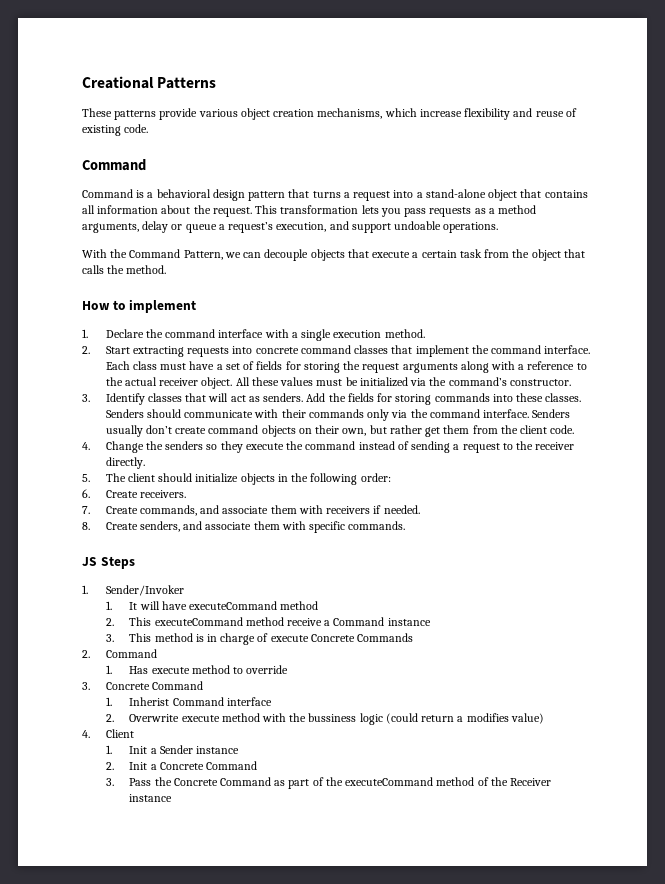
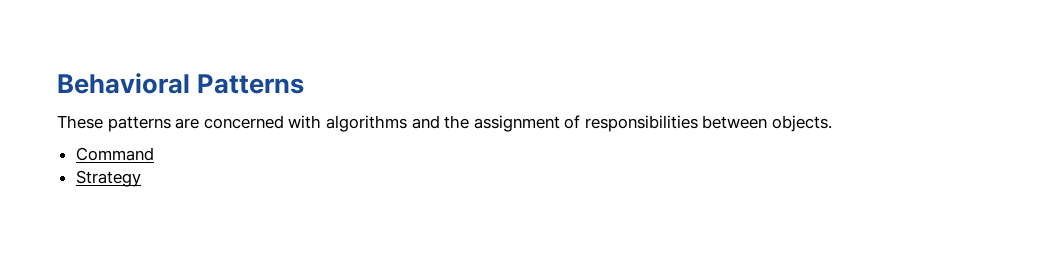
- Creational Patterns
+ Behavioral Patterns
- These patterns provide various object creation mechanisms, which increase flexibility and reuse of existing code.
+ These patterns are concerned with algorithms and the assignment of responsibilities between objects.
  Command
- Command is a behavioral design pattern that turns a request into a stand-alone object that contains all information about the request. This transformation lets you pass requests as a method arguments, delay or queue a request’s execution, and support undoable operations.
- With the Command Pattern, we can decouple objects that execute a certain task from the object that calls the method.
- How to implement
- 1. Declare the command interface with a single execution method.
- 2. Start extracting requests into concrete command classes that implement the command interface. Each class must have a set of fields for storing the request arguments along with a reference to the actual receiver object. All these values must be initialized via the command’s constructor.
- 3. Identify classes that will act as senders. Add the fields for storing commands into these classes. Senders should communicate with their commands only via the command interface. Senders usually don’t create command objects on their own, but rather get them from the client code.
- 4. Change the senders so they execute the command instead of sending a request to the receiver directly.
- 5. The client should initialize objects in the following order:
- 6. Create receivers.
- 7. Create commands, and associate them with receivers if needed.
- 8. Create senders, and associate them with specific commands.
- JS Steps
- 1. Sender/Invoker
- 1. It will have executeCommand method
- 2. This executeCommand method receive a Command instance
- 3. This method is in charge of execute Concrete Commands
- 2. Command
- 1. Has execute method to override
- 3. Concrete Command
- 1. Inherist Command interface
- 2. Overwrite execute method with the bussiness logic (could return a modifies value)
- 4. Client
- 1. Init a Sender instance
- 2. Init a Concrete Command
- 3. Pass the Concrete Command as part of the executeCommand method of the Receiver instance
+ Strategy

